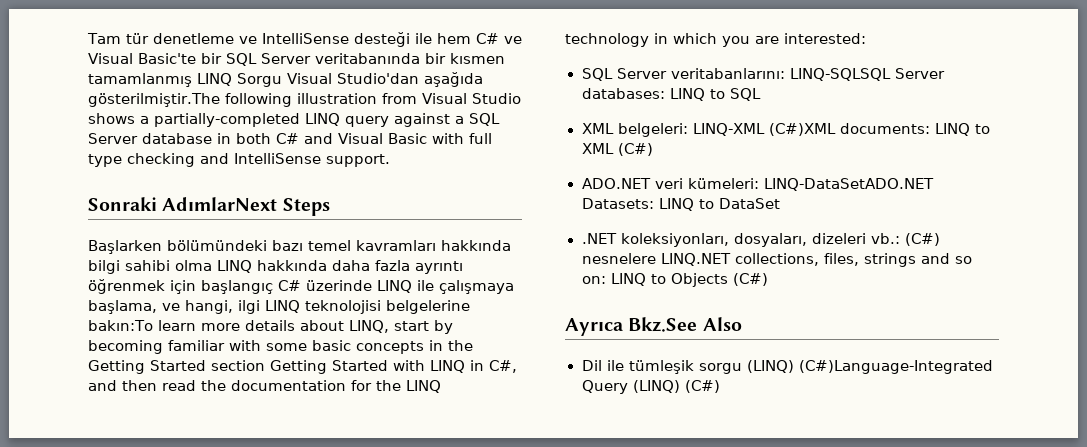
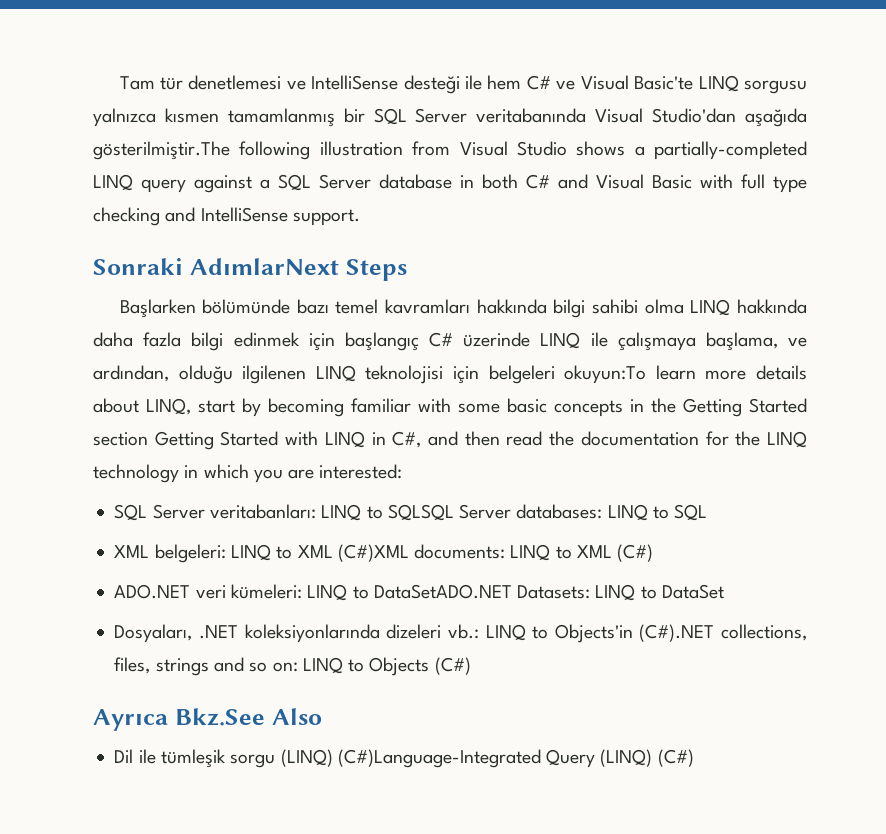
- Tam tür denetleme ve IntelliSense desteği ile hem C# ve Visual Basic'te bir SQL Server veritabanında bir kısmen tamamlanmış LINQ Sorgu Visual Studio'dan aşağıda gösterilmiştir.The following illustration from Visual Studio shows a partially-completed LINQ query against a SQL Server database in both C# and Visual Basic with full type checking and IntelliSense support.
+ Tam tür denetlemesi ve IntelliSense desteği ile hem C# ve Visual Basic'te LINQ sorgusu yalnızca kısmen tamamlanmış bir SQL Server veritabanında Visual Studio'dan aşağıda gösterilmiştir.The following illustration from Visual Studio shows a partially-completed LINQ query against a SQL Server database in both C# and Visual Basic with full type checking and IntelliSense support.
- Başlarken bölümündeki bazı temel kavramları hakkında bilgi sahibi olma LINQ hakkında daha fazla ayrıntı öğrenmek için başlangıç C# üzerinde LINQ ile çalışmaya başlama, ve hangi, ilgi LINQ teknolojisi belgelerine bakın:To learn more details about LINQ, start by becoming familiar with some basic concepts in the Getting Started section Getting Started with LINQ in C#, and then read the documentation for the LINQ technology in which you are interested:
+ Başlarken bölümünde bazı temel kavramları hakkında bilgi sahibi olma LINQ hakkında daha fazla bilgi edinmek için başlangıç C# üzerinde LINQ ile çalışmaya başlama, ve ardından, olduğu ilgilenen LINQ teknolojisi için belgeleri okuyun:To learn more details about LINQ, start by becoming familiar with some basic concepts in the Getting Started section Getting Started with LINQ in C#, and then read the documentation for the LINQ technology in which you are interested:
- SQL Server veritabanlarını: LINQ-SQLSQL Server databases: LINQ to SQL
+ SQL Server veritabanları: LINQ to SQLSQL Server databases: LINQ to SQL
- XML belgeleri: LINQ-XML (C#)XML documents: LINQ to XML (C#)
+ XML belgeleri: LINQ to XML (C#)XML documents: LINQ to XML (C#)
- ADO.NET veri kümeleri: LINQ-DataSetADO.NET Datasets: LINQ to DataSet
+ ADO.NET veri kümeleri: LINQ to DataSetADO.NET Datasets: LINQ to DataSet
- .NET koleksiyonları, dosyaları, dizeleri vb.: (C#) nesnelere LINQ.NET collections, files, strings and so on: LINQ to Objects (C#)
+ Dosyaları, .NET koleksiyonlarında dizeleri vb.: LINQ to Objects'in (C#).NET collections, files, strings and so on: LINQ to Objects (C#)

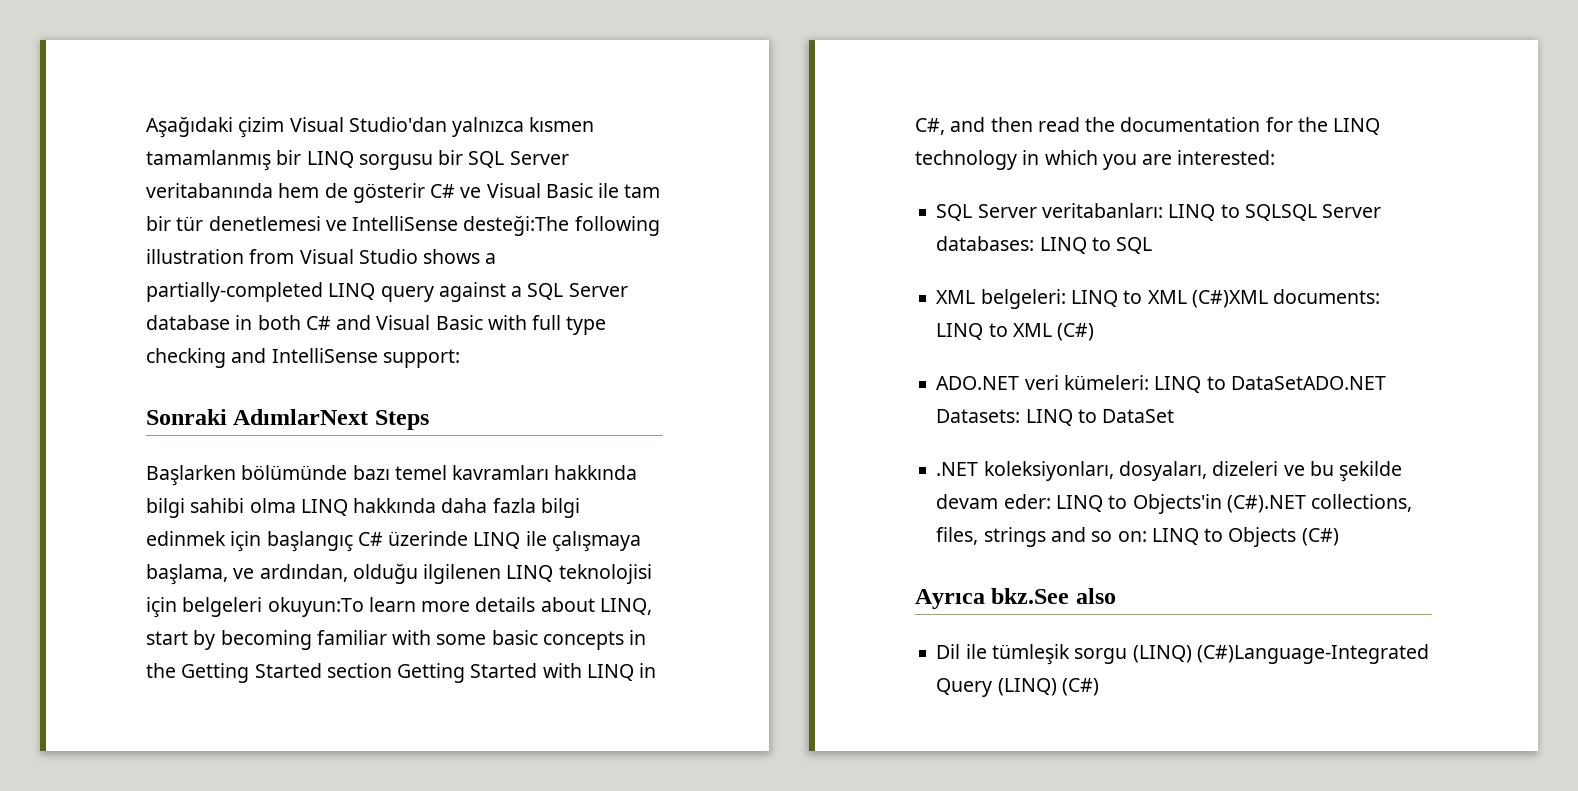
- Tam tür denetlemesi ve IntelliSense desteği ile hem C# ve Visual Basic'te LINQ sorgusu yalnızca kısmen tamamlanmış bir SQL Server veritabanında Visual Studio'dan aşağıda gösterilmiştir.The following illustration from Visual Studio shows a partially-completed LINQ query against a SQL Server database in both C# and Visual Basic with full type checking and IntelliSense support.
+ Aşağıdaki çizim Visual Studio'dan yalnızca kısmen tamamlanmış bir LINQ sorgusu bir SQL Server veritabanında hem de gösterir C# ve Visual Basic ile tam bir tür denetlemesi ve IntelliSense desteği:The following illustration from Visual Studio shows a partially-completed LINQ query against a SQL Server database in both C# and Visual Basic with full type checking and IntelliSense support:
- Dosyaları, .NET koleksiyonlarında dizeleri vb.: LINQ to Objects'in (C#).NET collections, files, strings and so on: LINQ to Objects (C#)
+ .NET koleksiyonları, dosyaları, dizeleri ve bu şekilde devam eder: LINQ to Objects'in (C#).NET collections, files, strings and so on: LINQ to Objects (C#)
- Ayrıca Bkz.See Also
+ Ayrıca bkz.See also

